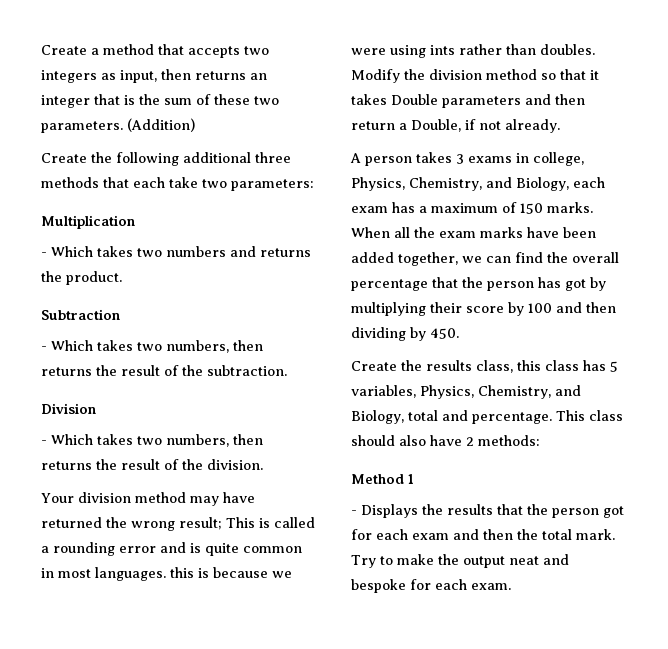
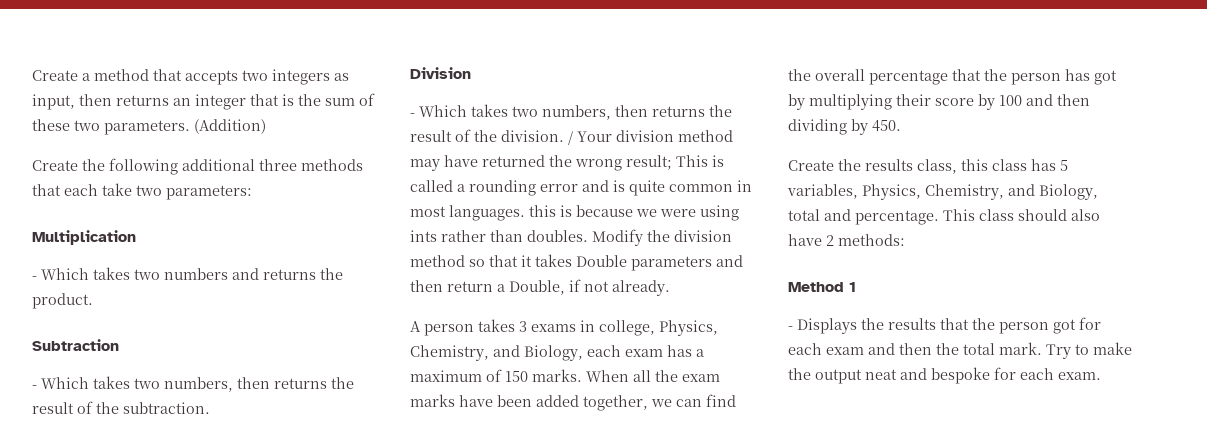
- - Which takes two numbers, then returns the result of the division.
- Your division method may have returned the wrong result; This is called a rounding error and is quite common in most languages. this is because we were using ints rather than doubles.
+ - Which takes two numbers, then returns the result of the division. / Your division method may have returned the wrong result; This is called a rounding error and is quite common in most languages. this is because we were using ints rather than doubles.

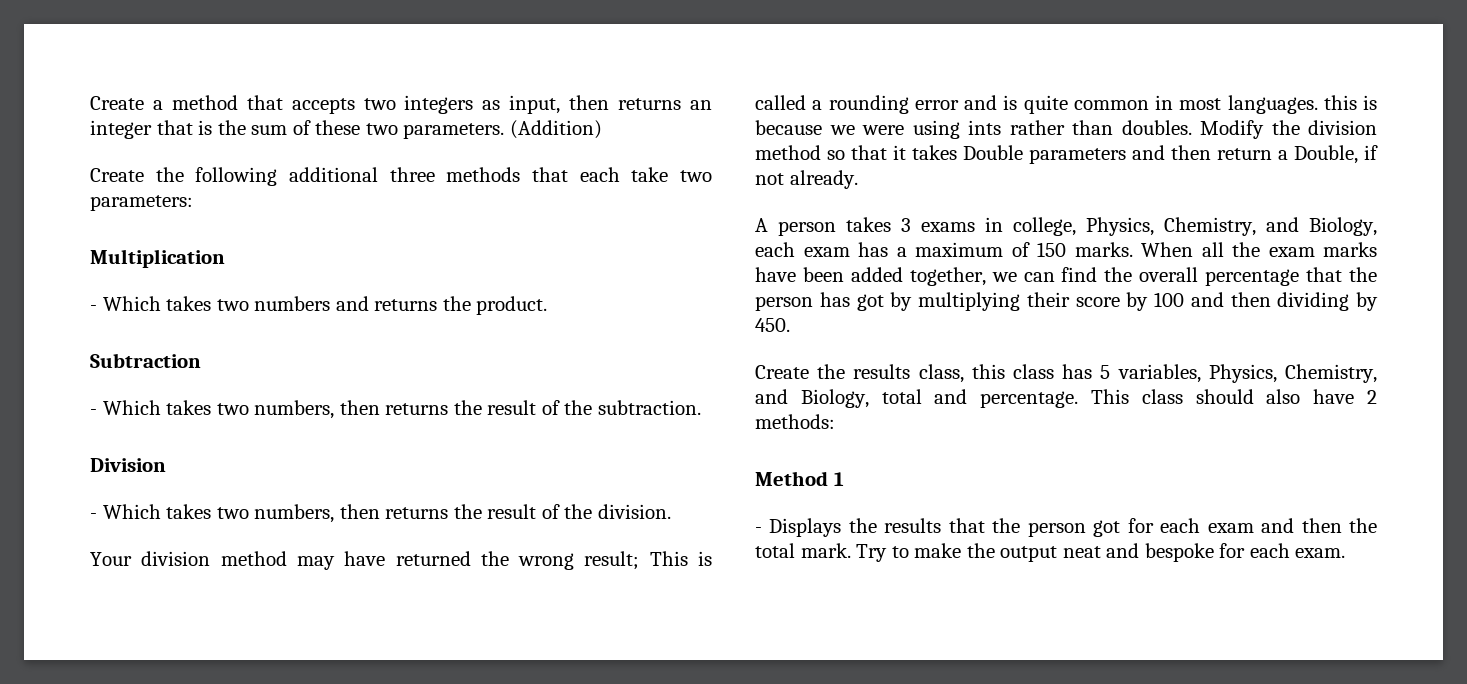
- - Which takes two numbers, then returns the result of the division. / Your division method may have returned the wrong result; This is called a rounding error and is quite common in most languages. this is because we were using ints rather than doubles.
+ - Which takes two numbers, then returns the result of the division.
+ Your division method may have returned the wrong result; This is called a rounding error and is quite common in most languages. this is because we were using ints rather than doubles.

